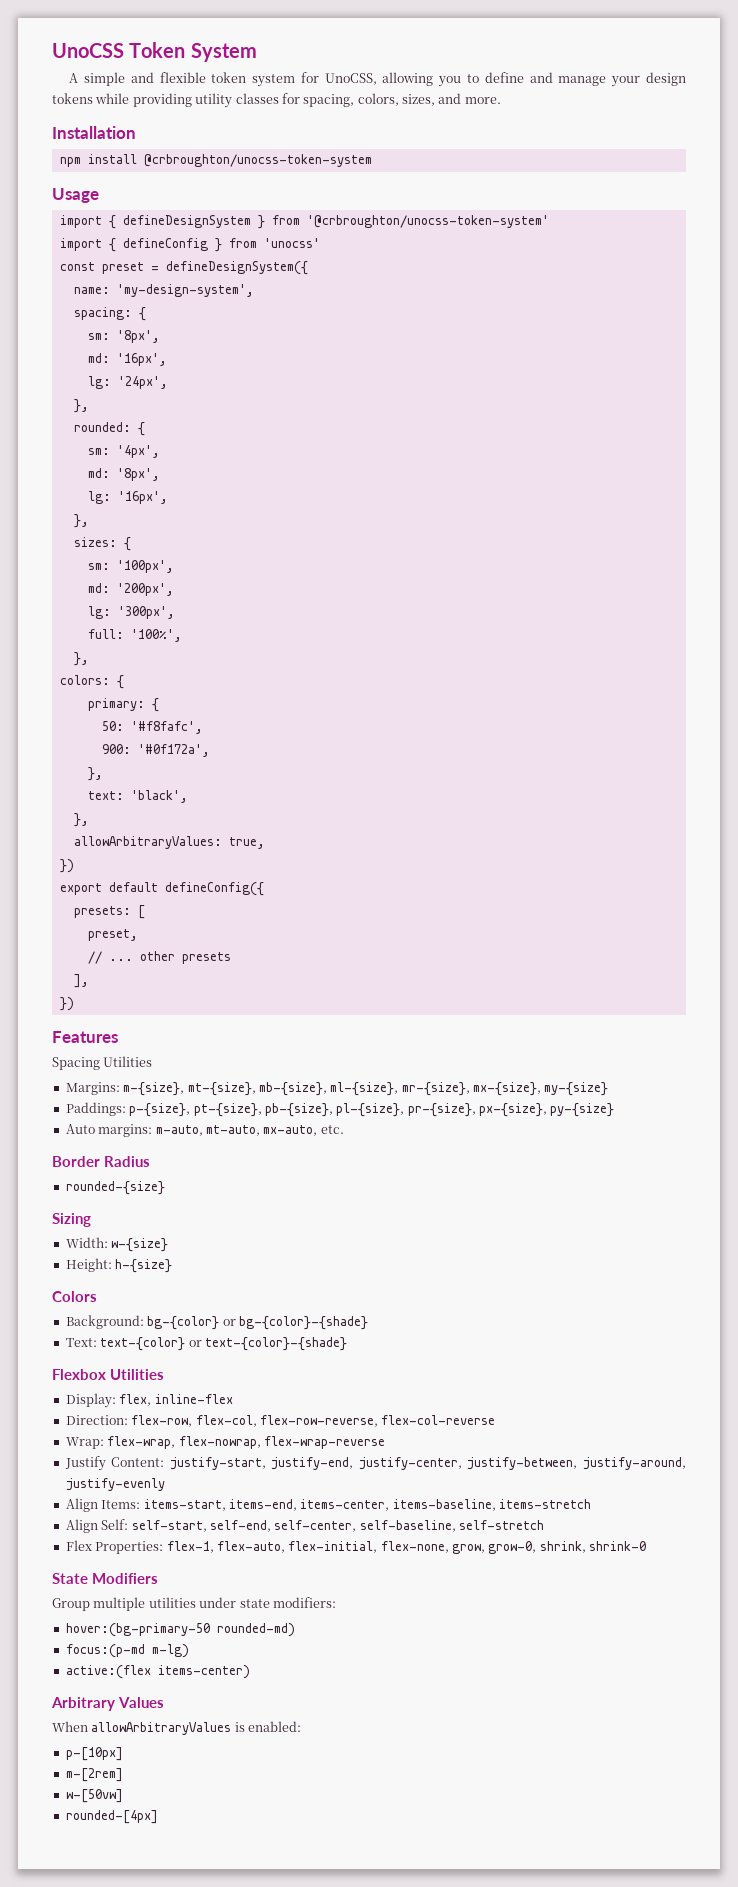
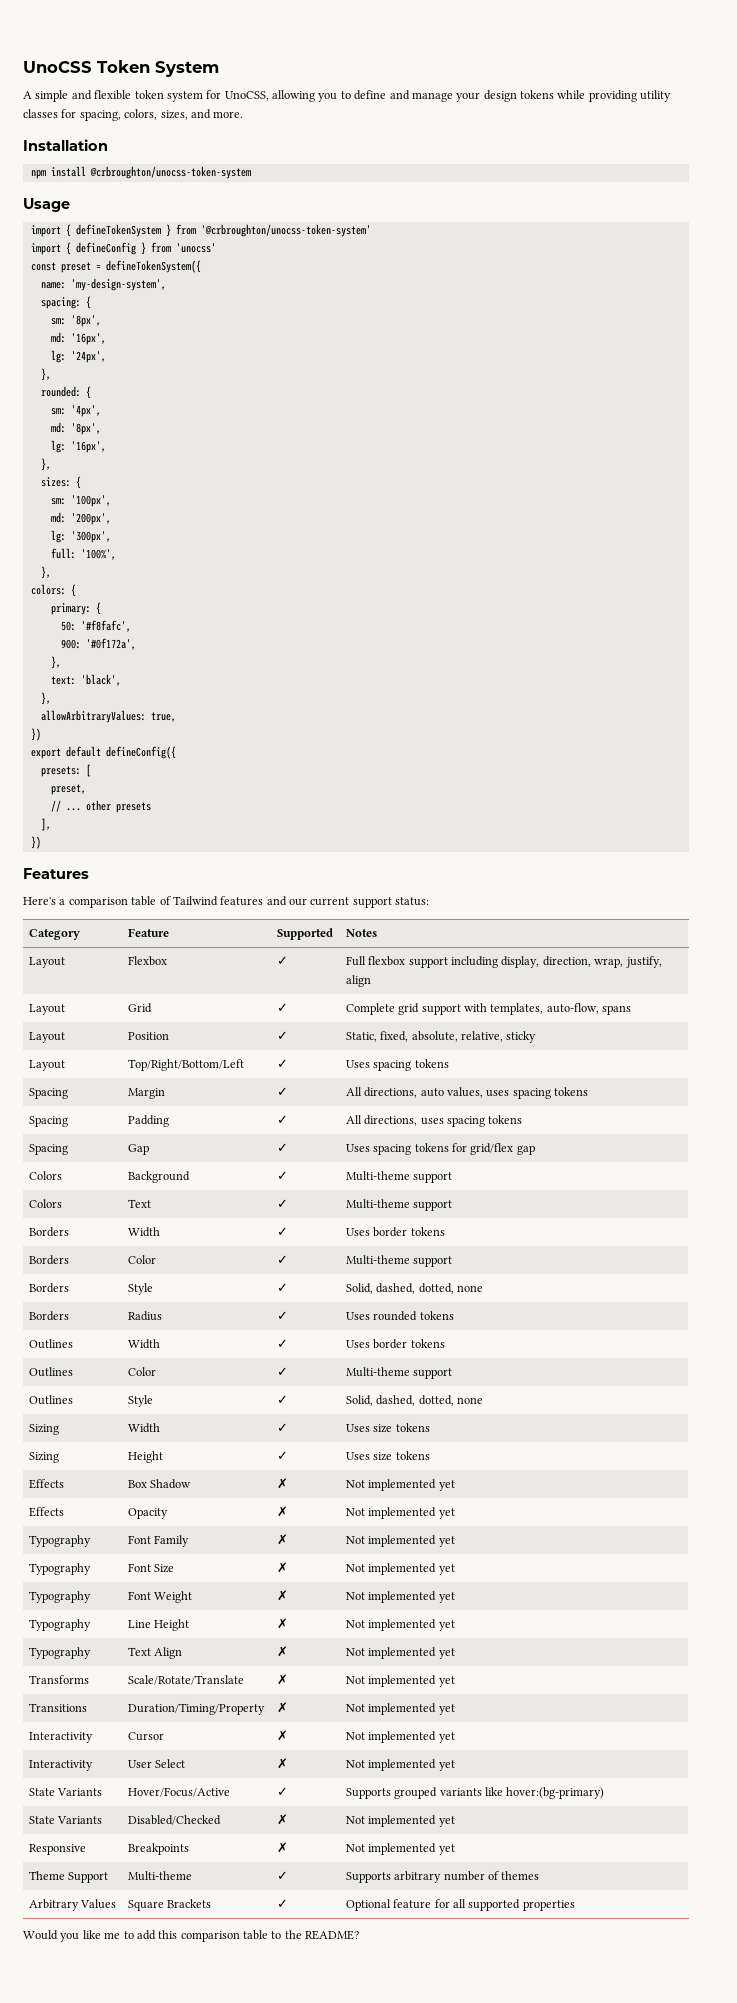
- import { defineDesignSystem } from '@crbroughton/unocss-token-system'
+ import { defineTokenSystem } from '@crbroughton/unocss-token-system'
- const preset = defineDesignSystem({
+ const preset = defineTokenSystem({
- Spacing Utilities
- Margins: m-{size}, mt-{size}, mb-{size}, ml-{size}, mr-{size}, mx-{size}, my-{size}
- Paddings: p-{size}, pt-{size}, pb-{size}, pl-{size}, pr-{size}, px-{size}, py-{size}
- Auto margins: m-auto, mt-auto, mx-auto, etc.
- Border Radius
- rounded-{size}
- Sizing
- Width: w-{size}
- Height: h-{size}
- Colors
- Background: bg-{color} or bg-{color}-{shade}
- Text: text-{color} or text-{color}-{shade}
- Flexbox Utilities
- Display: flex, inline-flex
- Direction: flex-row, flex-col, flex-row-reverse, flex-col-reverse
- Wrap: flex-wrap, flex-nowrap, flex-wrap-reverse
- Justify Content: justify-start, justify-end, justify-center, justify-between, justify-around, justify-evenly
- Align Items: items-start, items-end, items-center, items-baseline, items-stretch
- Align Self: self-start, self-end, self-center, self-baseline, self-stretch
- Flex Properties: flex-1, flex-auto, flex-initial, flex-none, grow, grow-0, shrink, shrink-0
- State Modifiers
- Group multiple utilities under state modifiers:
- hover:(bg-primary-50 rounded-md)
- focus:(p-md m-lg)
- active:(flex items-center)
- Arbitrary Values
- When allowArbitraryValues is enabled:
- p-[10px]
- m-[2rem]
- w-[50vw]
- rounded-[4px]
+ Here's a comparison table of Tailwind features and our current support status:
+ Category | Feature | Supported | Notes
+ Layout | Flexbox | ✓ | Full flexbox support including display, direction, wrap, justify, align
+ Layout | Grid | ✓ | Complete grid support with templates, auto-flow, spans
+ Layout | Position | ✓ | Static, fixed, absolute, relative, sticky
+ Layout | Top/Right/Bottom/Left | ✓ | Uses spacing tokens
+ Spacing | Margin | ✓ | All directions, auto values, uses spacing tokens
+ Spacing | Padding | ✓ | All directions, uses spacing tokens
+ Spacing | Gap | ✓ | Uses spacing tokens for grid/flex gap
+ Colors | Background | ✓ | Multi-theme support
+ Colors | Text | ✓ | Multi-theme support
+ Borders | Width | ✓ | Uses border tokens
+ Borders | Color | ✓ | Multi-theme support
+ Borders | Style | ✓ | Solid, dashed, dotted, none
+ Borders | Radius | ✓ | Uses rounded tokens
+ Outlines | Width | ✓ | Uses border tokens
+ Outlines | Color | ✓ | Multi-theme support
+ Outlines | Style | ✓ | Solid, dashed, dotted, none
+ Sizing | Width | ✓ | Uses size tokens
+ Sizing | Height | ✓ | Uses size tokens
+ Effects | Box Shadow | ✗ | Not implemented yet
+ Effects | Opacity | ✗ | Not implemented yet
+ Typography | Font Family | ✗ | Not implemented yet
+ Typography | Font Size | ✗ | Not implemented yet
+ Typography | Font Weight | ✗ | Not implemented yet
+ Typography | Line Height | ✗ | Not implemented yet
+ Typography | Text Align | ✗ | Not implemented yet
+ Transforms | Scale/Rotate/Translate | ✗ | Not implemented yet
+ Transitions | Duration/Timing/Property | ✗ | Not implemented yet
+ Interactivity | Cursor | ✗ | Not implemented yet
+ Interactivity | User Select | ✗ | Not implemented yet
+ State Variants | Hover/Focus/Active | ✓ | Supports grouped variants like hover:(bg-primary)
+ State Variants | Disabled/Checked | ✗ | Not implemented yet
+ Responsive | Breakpoints | ✗ | Not implemented yet
+ Theme Support | Multi-theme | ✓ | Supports arbitrary number of themes
+ Arbitrary Values | Square Brackets | ✓ | Optional feature for all supported properties
+ Would you like me to add this comparison table to the README?

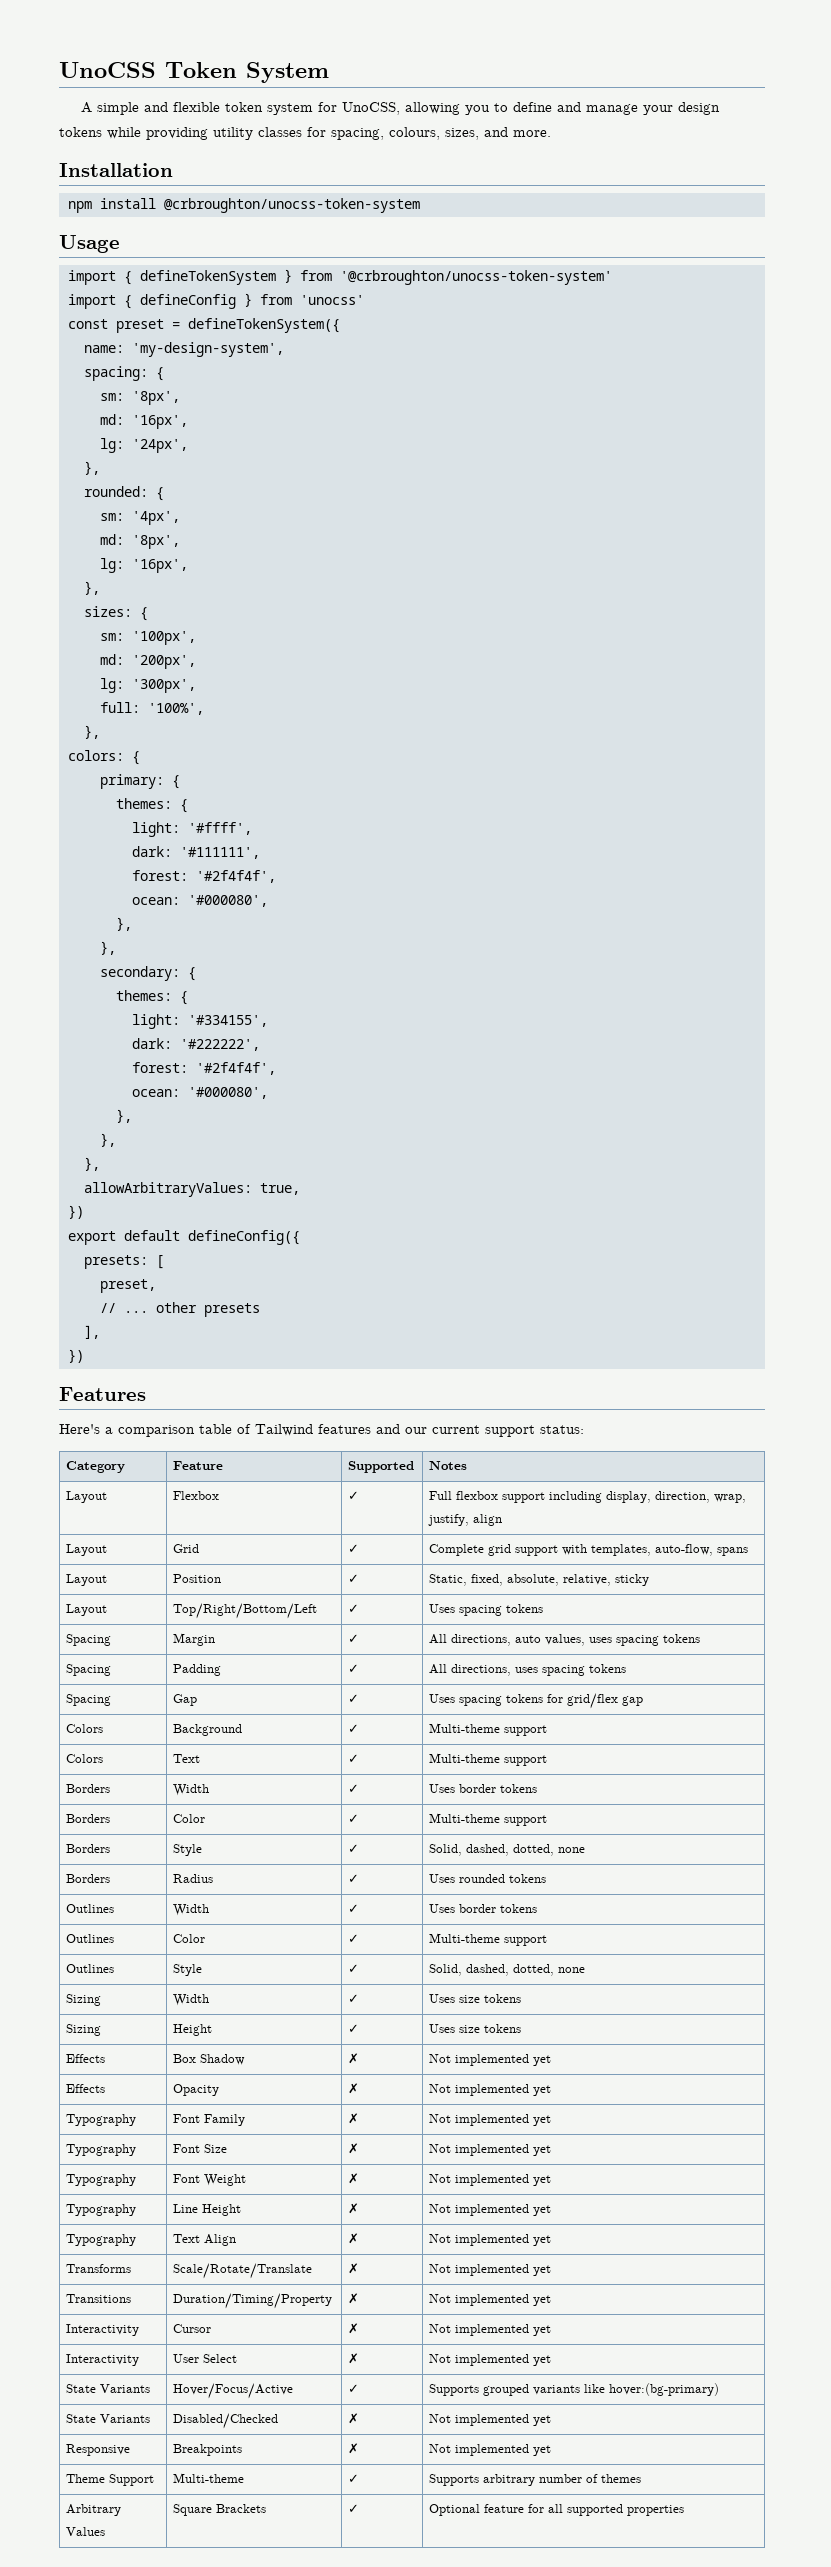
- A simple and flexible token system for UnoCSS, allowing you to define and manage your design tokens while providing utility classes for spacing, colors, sizes, and more.
+ A simple and flexible token system for UnoCSS, allowing you to define and manage your design tokens while providing utility classes for spacing, colours, sizes, and more.
  primary: {
- 50: '#f8fafc',
- 900: '#0f172a',
+ themes: {
+ light: '#ffff',
+ dark: '#111111',
+ forest: '#2f4f4f',
+ ocean: '#000080',
  },
- text: 'black',
+ },
+ secondary: {
+ themes: {
+ light: '#334155',
+ dark: '#222222',
+ forest: '#2f4f4f',
+ ocean: '#000080',
+ },
+ },
- Would you like me to add this comparison table to the README?

